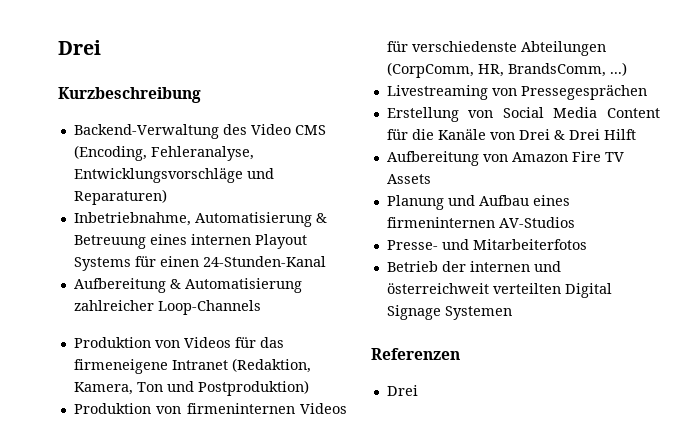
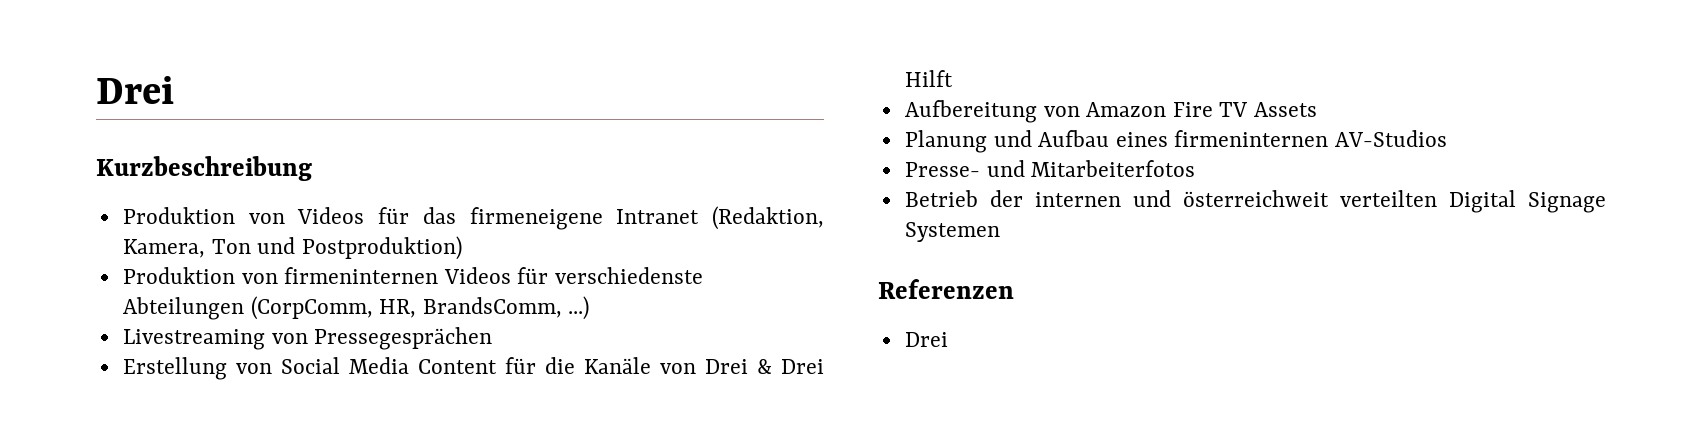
- Backend-Verwaltung des Video CMS (Encoding, Fehleranalyse, Entwicklungsvorschläge und Reparaturen)
- Inbetriebnahme, Automatisierung & Betreuung eines internen Playout Systems für einen 24-Stunden-Kanal
- Aufbereitung & Automatisierung zahlreicher Loop-Channels

